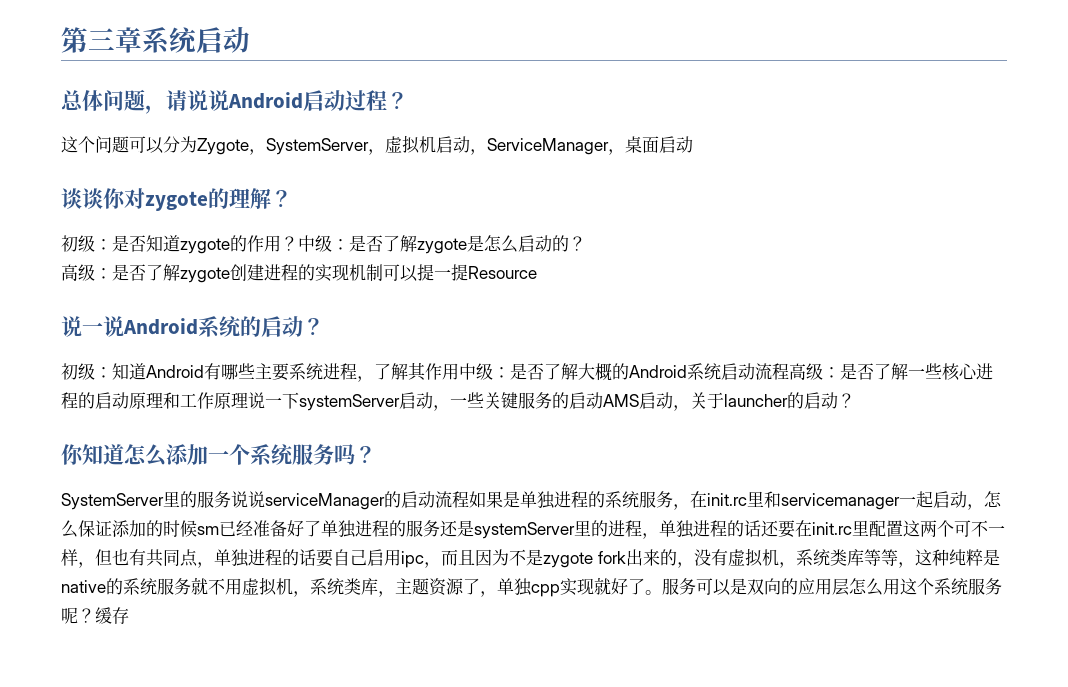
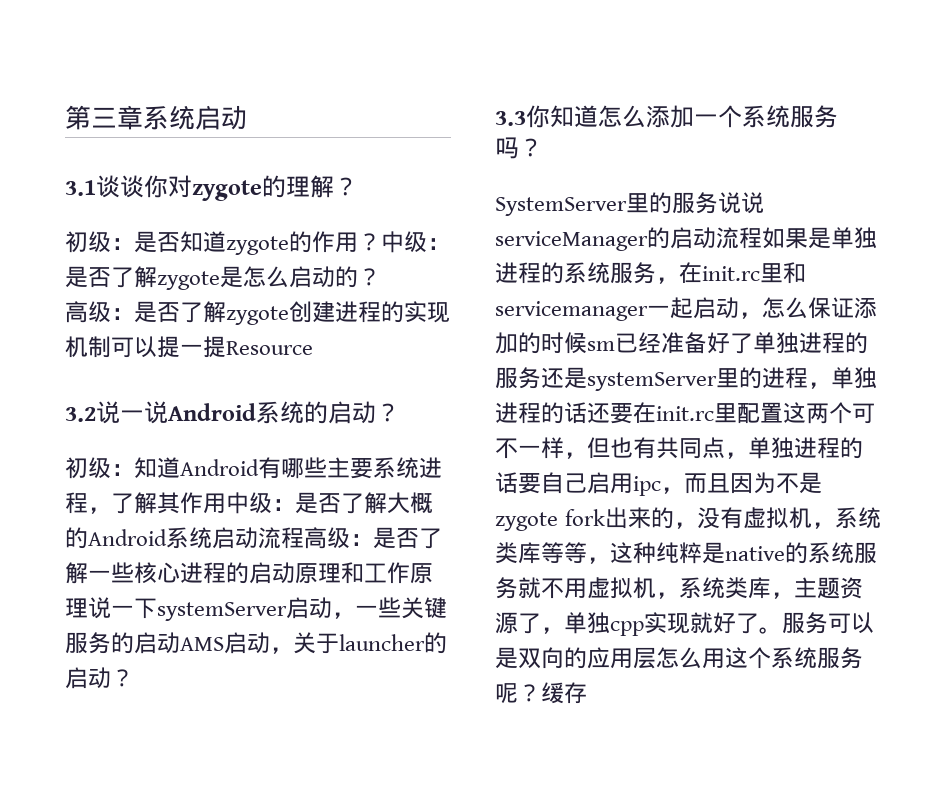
- 总体问题，请说说Android启动过程？
- 这个问题可以分为Zygote，SystemServer，虚拟机启动，ServiceManager，桌面启动
- 谈谈你对zygote的理解？
+ 3.1谈谈你对zygote的理解？
- 说一说Android系统的启动？
+ 3.2说一说Android系统的启动？
- 你知道怎么添加一个系统服务吗？
+ 3.3你知道怎么添加一个系统服务吗？

